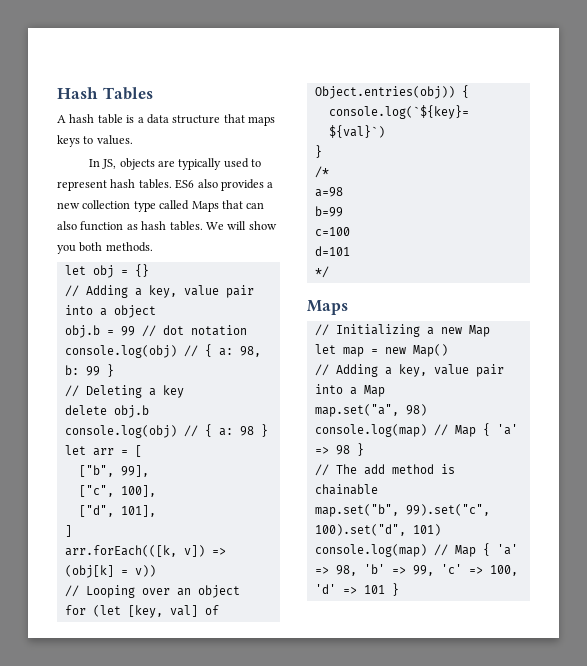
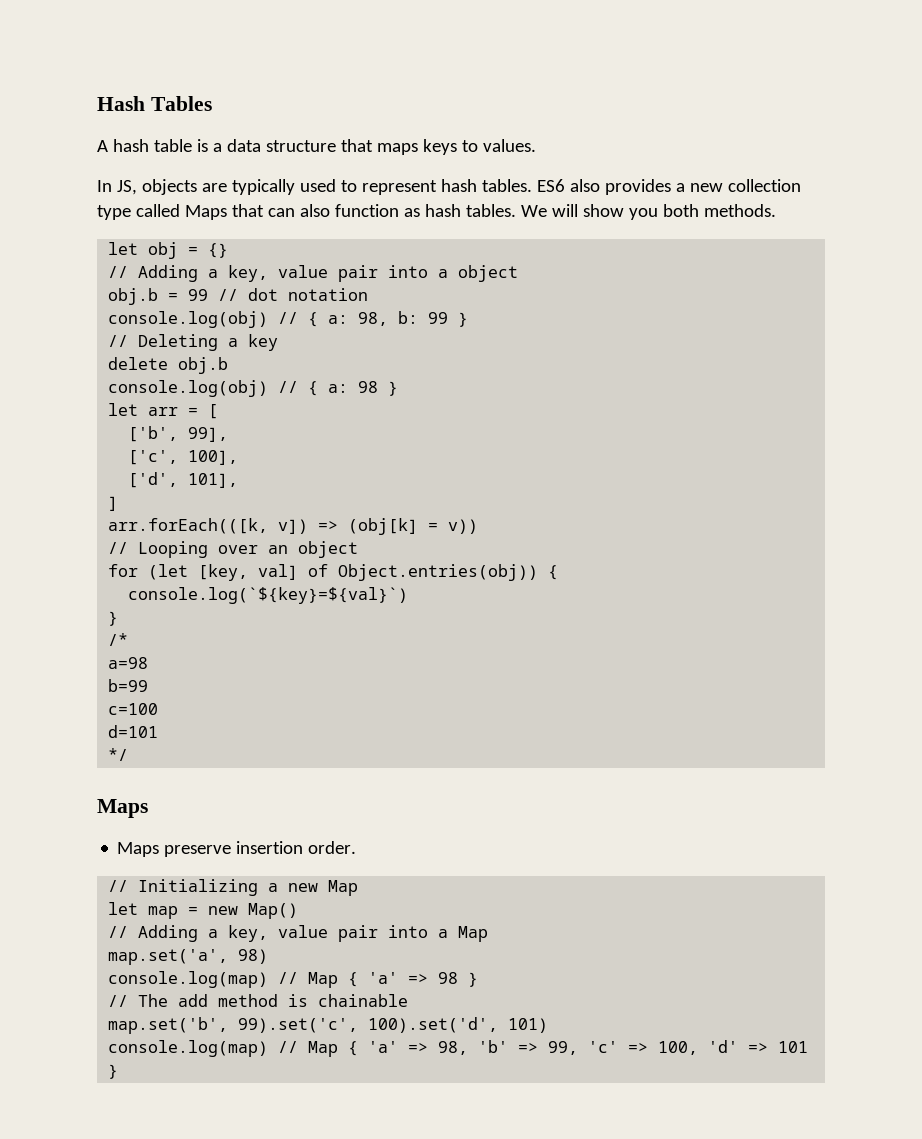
- ["b", 99],
+ ['b', 99],
- ["c", 100],
+ ['c', 100],
- ["d", 101],
+ ['d', 101],
+ Maps preserve insertion order.
- map.set("a", 98)
+ map.set('a', 98)
- map.set("b", 99).set("c", 100).set("d", 101)
+ map.set('b', 99).set('c', 100).set('d', 101)

